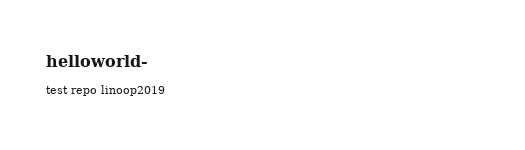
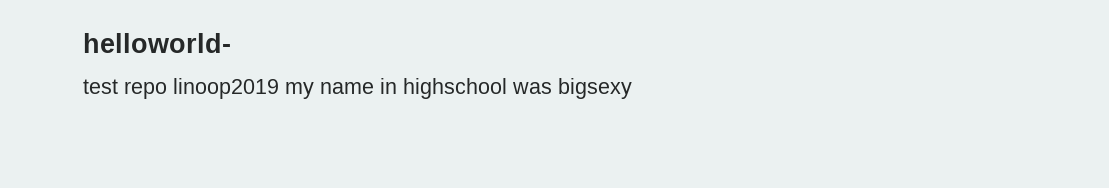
- test repo linoop2019
+ test repo linoop2019 my name in highschool was bigsexy

